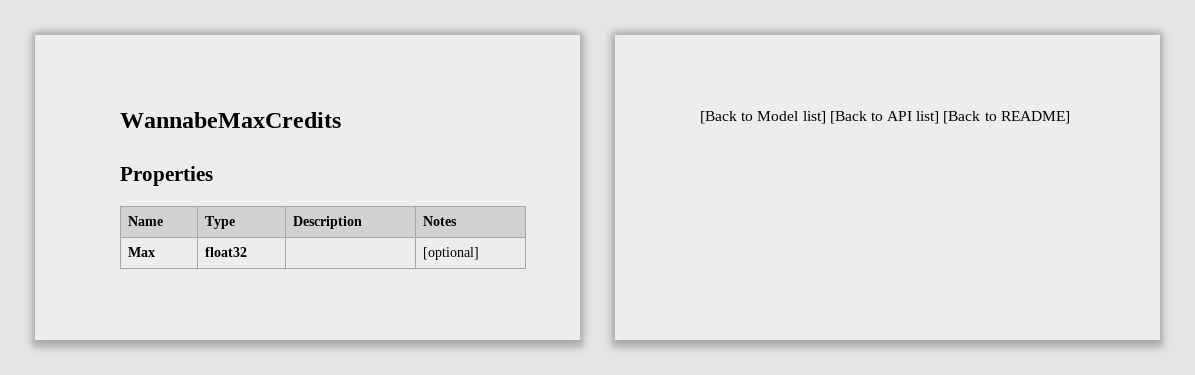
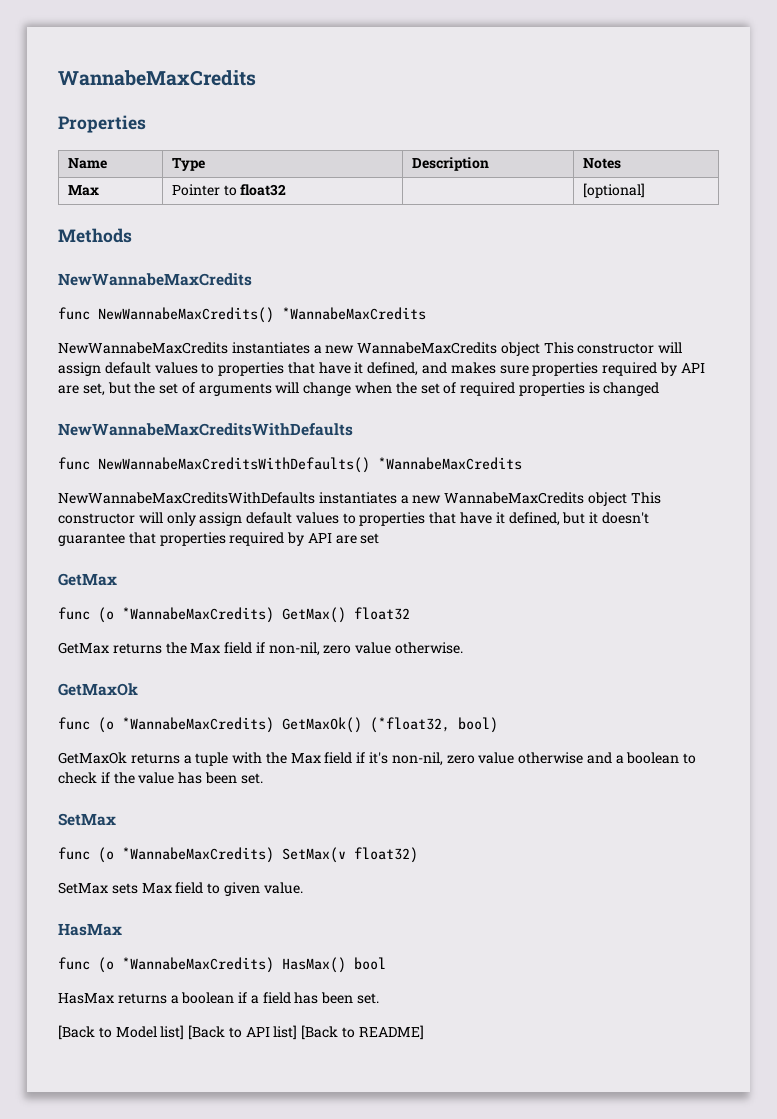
- Max | float32 | | [optional]
+ Max | Pointer to float32 | | [optional]
+ Methods
+ NewWannabeMaxCredits
+ func NewWannabeMaxCredits() *WannabeMaxCredits
+ NewWannabeMaxCredits instantiates a new WannabeMaxCredits object This constructor will assign default values to properties that have it defined, and makes sure properties required by API are set, but the set of arguments will change when the set of required properties is changed
+ NewWannabeMaxCreditsWithDefaults
+ func NewWannabeMaxCreditsWithDefaults() *WannabeMaxCredits
+ NewWannabeMaxCreditsWithDefaults instantiates a new WannabeMaxCredits object This constructor will only assign default values to properties that have it defined, but it doesn't guarantee that properties required by API are set
+ GetMax
+ func (o *WannabeMaxCredits) GetMax() float32
+ GetMax returns the Max field if non-nil, zero value otherwise.
+ GetMaxOk
+ func (o *WannabeMaxCredits) GetMaxOk() (*float32, bool)
+ GetMaxOk returns a tuple with the Max field if it's non-nil, zero value otherwise and a boolean to check if the value has been set.
+ SetMax
+ func (o *WannabeMaxCredits) SetMax(v float32)
+ SetMax sets Max field to given value.
+ HasMax
+ func (o *WannabeMaxCredits) HasMax() bool
+ HasMax returns a boolean if a field has been set.

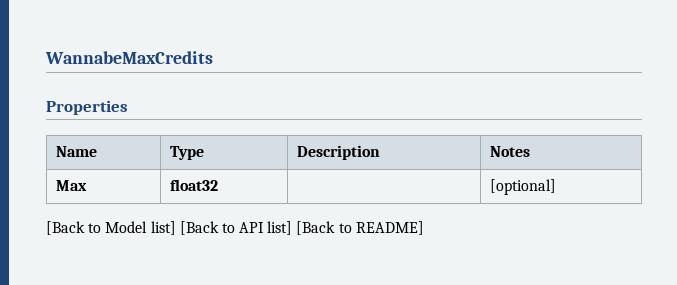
- Max | Pointer to float32 | | [optional]
+ Max | float32 | | [optional]
- Methods
- NewWannabeMaxCredits
- func NewWannabeMaxCredits() *WannabeMaxCredits
- NewWannabeMaxCredits instantiates a new WannabeMaxCredits object This constructor will assign default values to properties that have it defined, and makes sure properties required by API are set, but the set of arguments will change when the set of required properties is changed
- NewWannabeMaxCreditsWithDefaults
- func NewWannabeMaxCreditsWithDefaults() *WannabeMaxCredits
- NewWannabeMaxCreditsWithDefaults instantiates a new WannabeMaxCredits object This constructor will only assign default values to properties that have it defined, but it doesn't guarantee that properties required by API are set
- GetMax
- func (o *WannabeMaxCredits) GetMax() float32
- GetMax returns the Max field if non-nil, zero value otherwise.
- GetMaxOk
- func (o *WannabeMaxCredits) GetMaxOk() (*float32, bool)
- GetMaxOk returns a tuple with the Max field if it's non-nil, zero value otherwise and a boolean to check if the value has been set.
- SetMax
- func (o *WannabeMaxCredits) SetMax(v float32)
- SetMax sets Max field to given value.
- HasMax
- func (o *WannabeMaxCredits) HasMax() bool
- HasMax returns a boolean if a field has been set.

